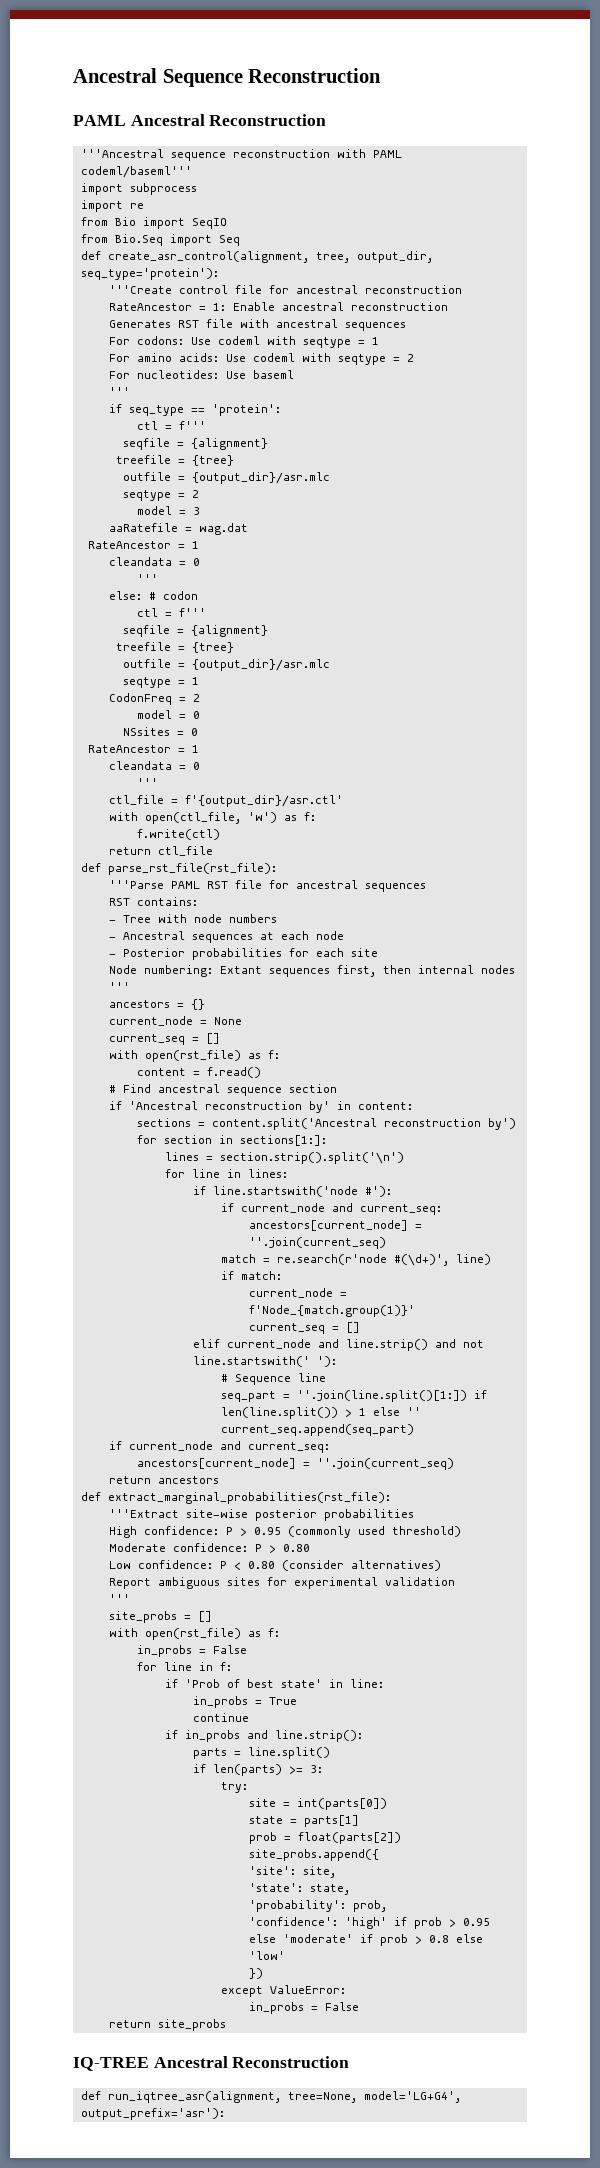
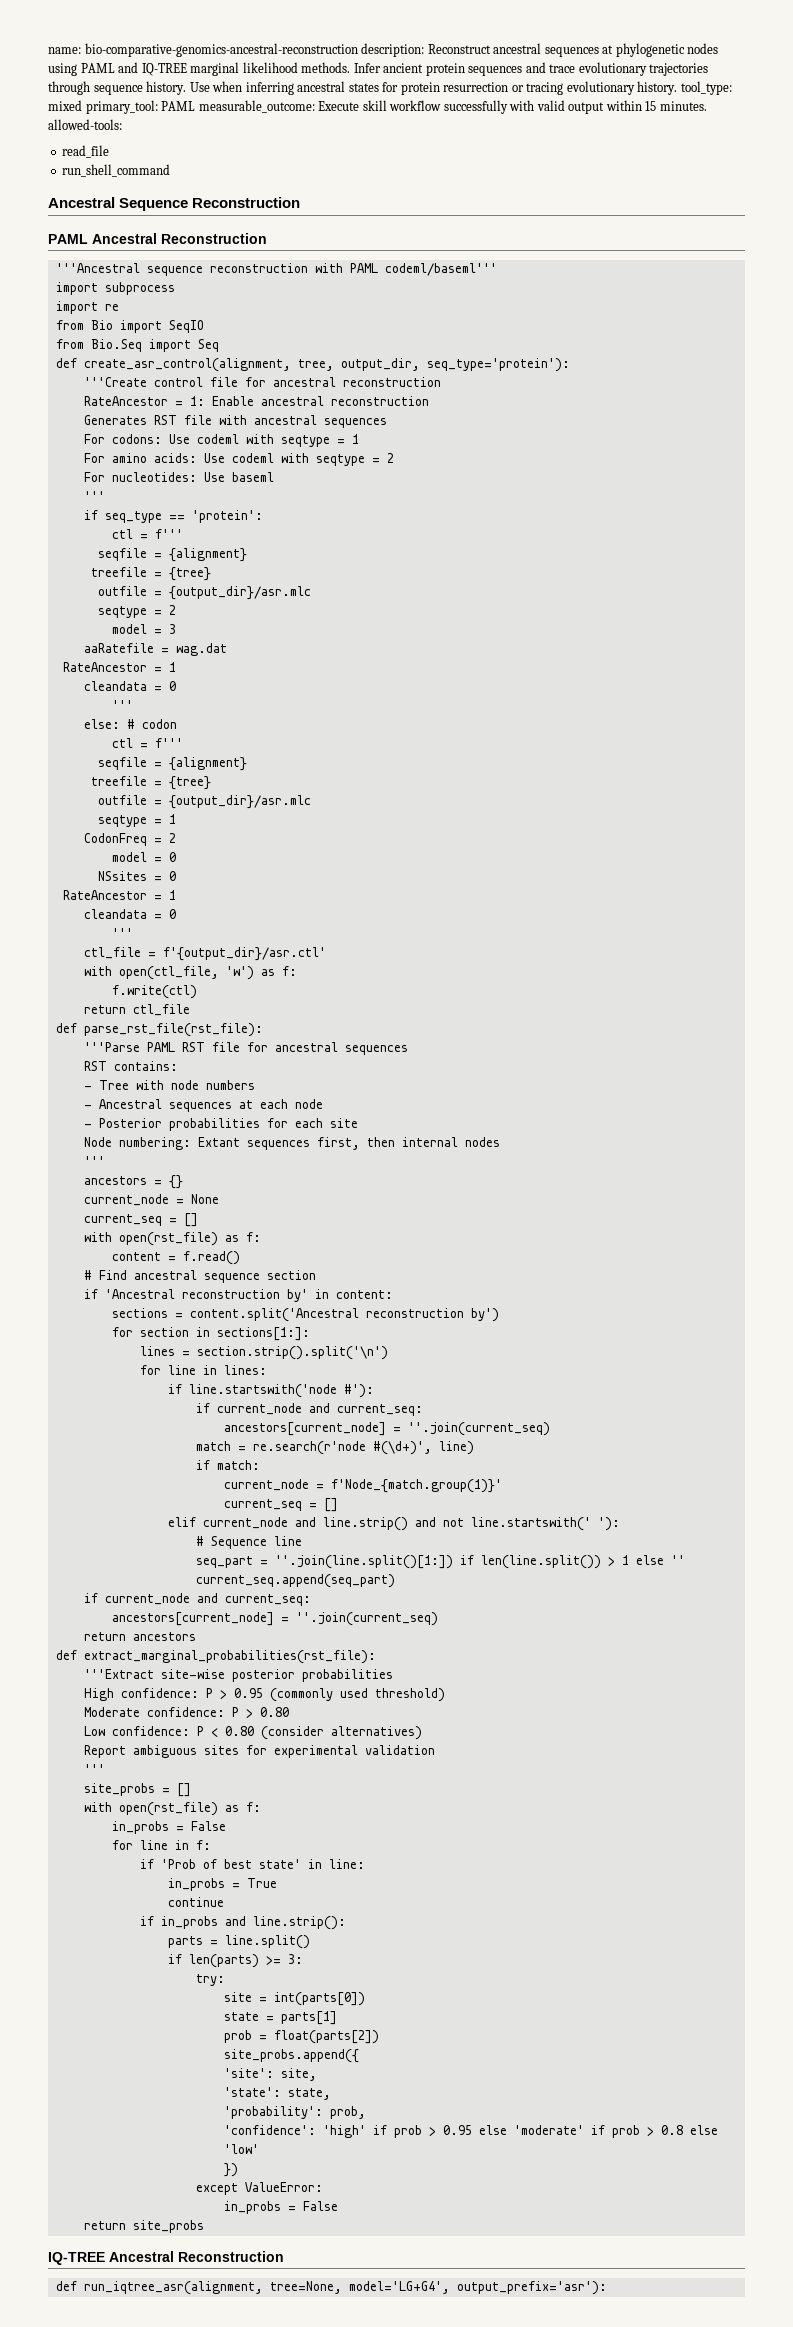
+ name: bio-comparative-genomics-ancestral-reconstruction description: Reconstruct ancestral sequences at phylogenetic nodes using PAML and IQ-TREE marginal likelihood methods. Infer ancient protein sequences and trace evolutionary trajectories through sequence history. Use when inferring ancestral states for protein resurrection or tracing evolutionary history. tool_type: mixed primary_tool: PAML measurable_outcome: Execute skill workflow successfully with valid output within 15 minutes. allowed-tools:
+ read_file
+ run_shell_command

